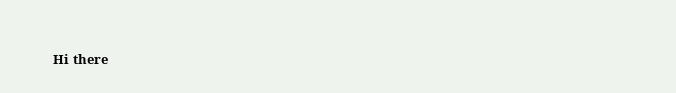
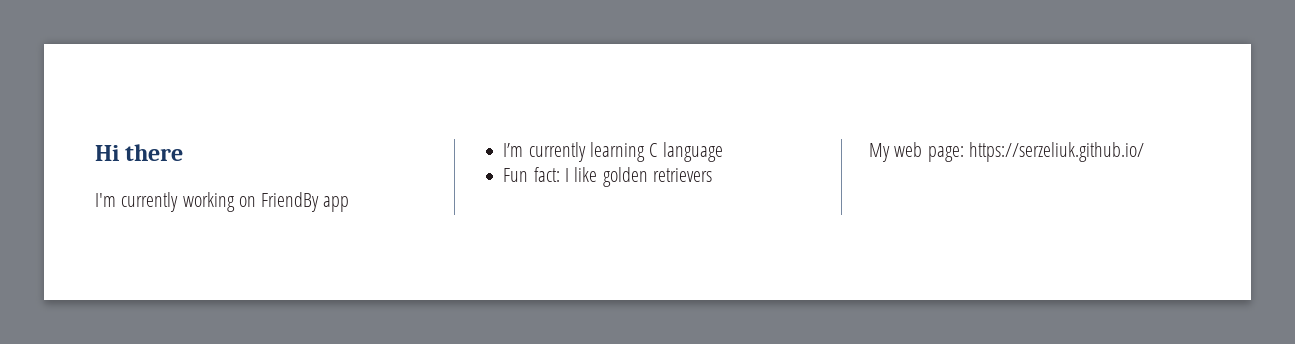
+ I'm currently working on FriendBy app
+ I’m currently learning C language
+ Fun fact: I like golden retrievers
+ My web page: https://serzeliuk.github.io/

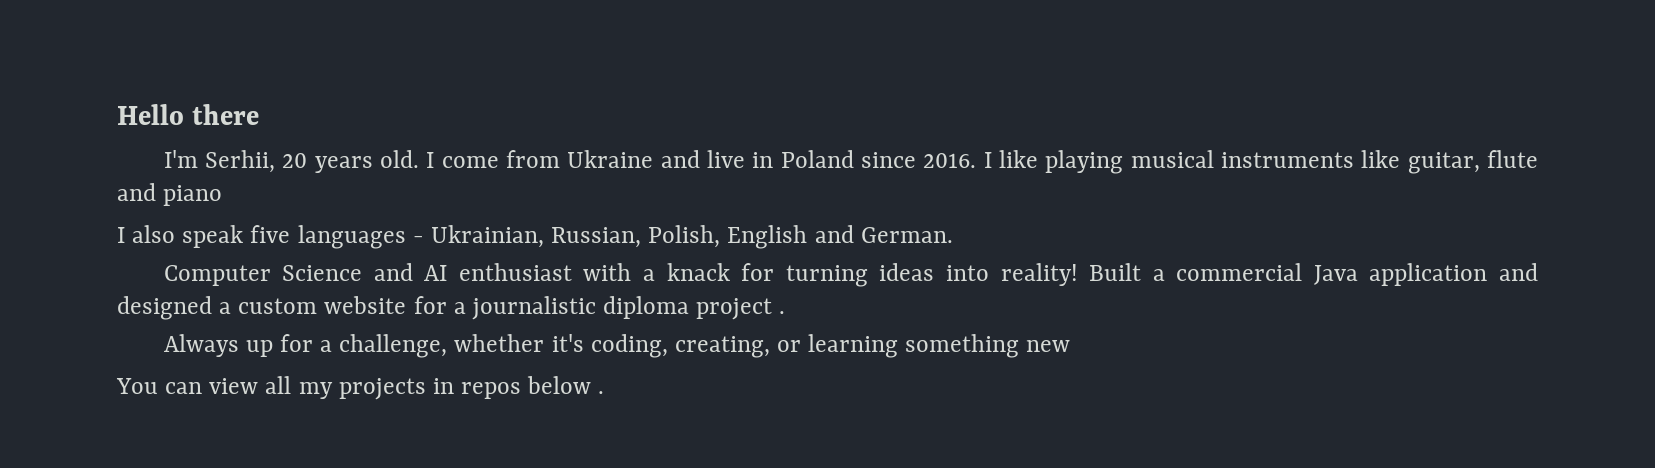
- Hi there
+ Hello there
- I'm currently working on FriendBy app
- I’m currently learning C language
- Fun fact: I like golden retrievers
- My web page: https://serzeliuk.github.io/
+ I'm Serhii, 20 years old. I come from Ukraine and live in Poland since 2016. I like playing musical instruments like guitar, flute and piano
+ I also speak five languages - Ukrainian, Russian, Polish, English and German.
+ Computer Science and AI enthusiast with a knack for turning ideas into reality! Built a commercial Java application and designed a custom website for a journalistic diploma project .
+ Always up for a challenge, whether it's coding, creating, or learning something new
+ You can view all my projects in repos below .

